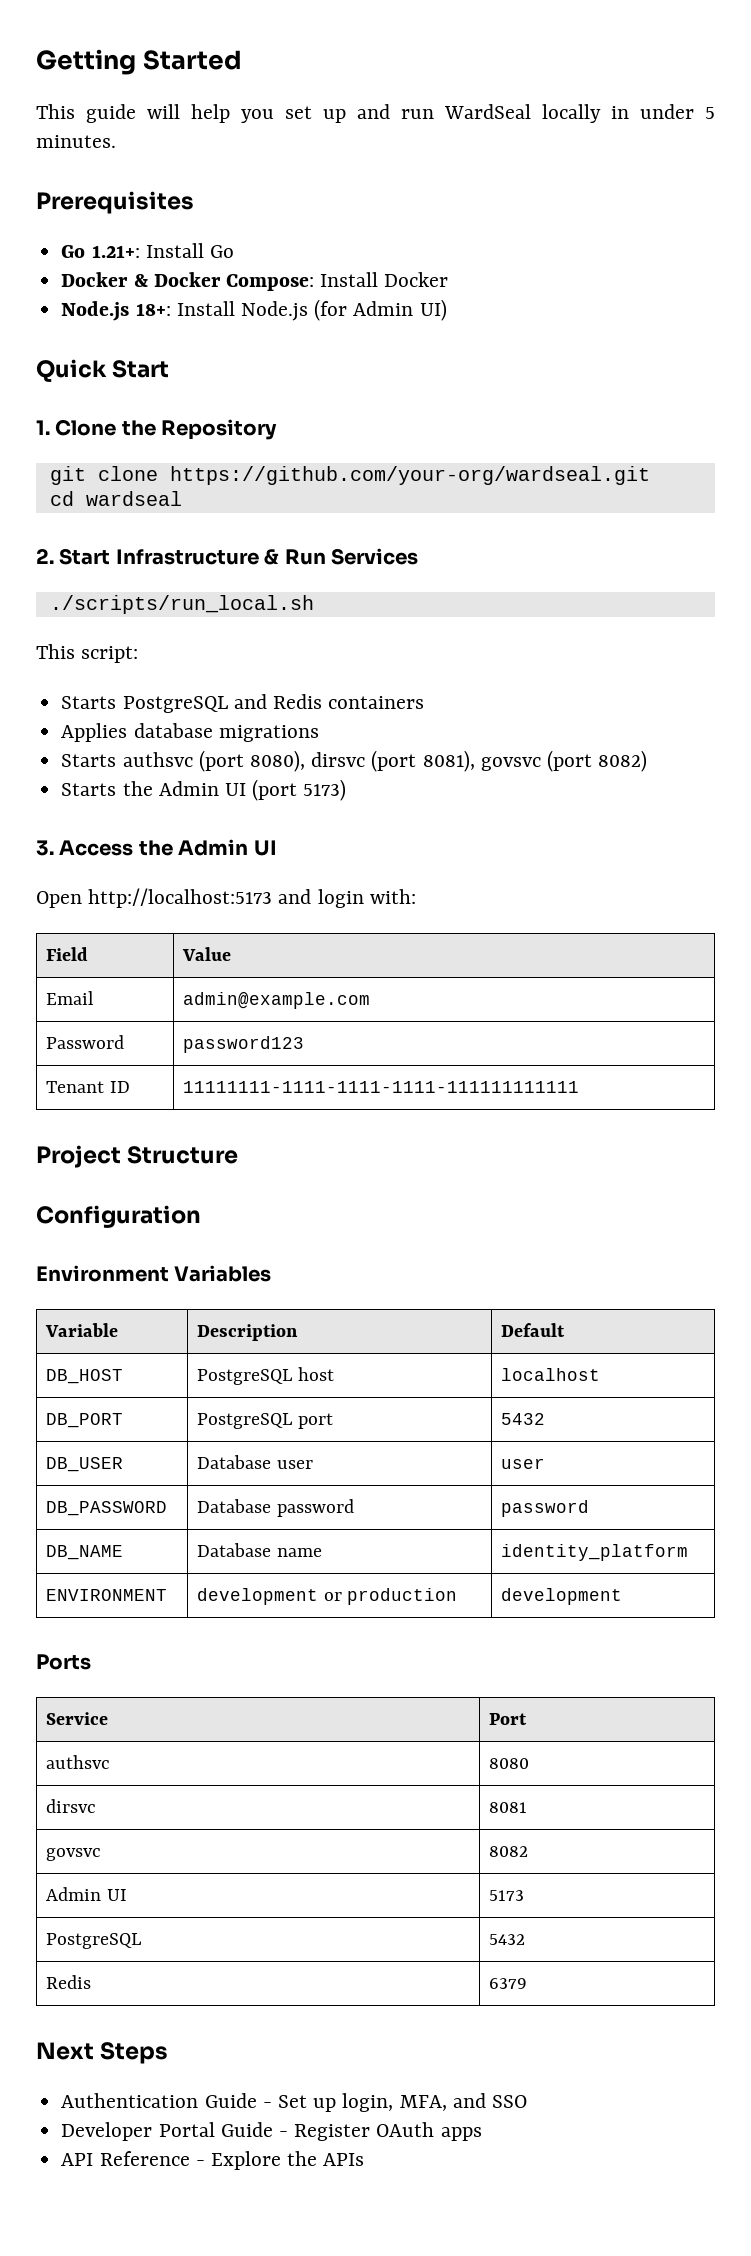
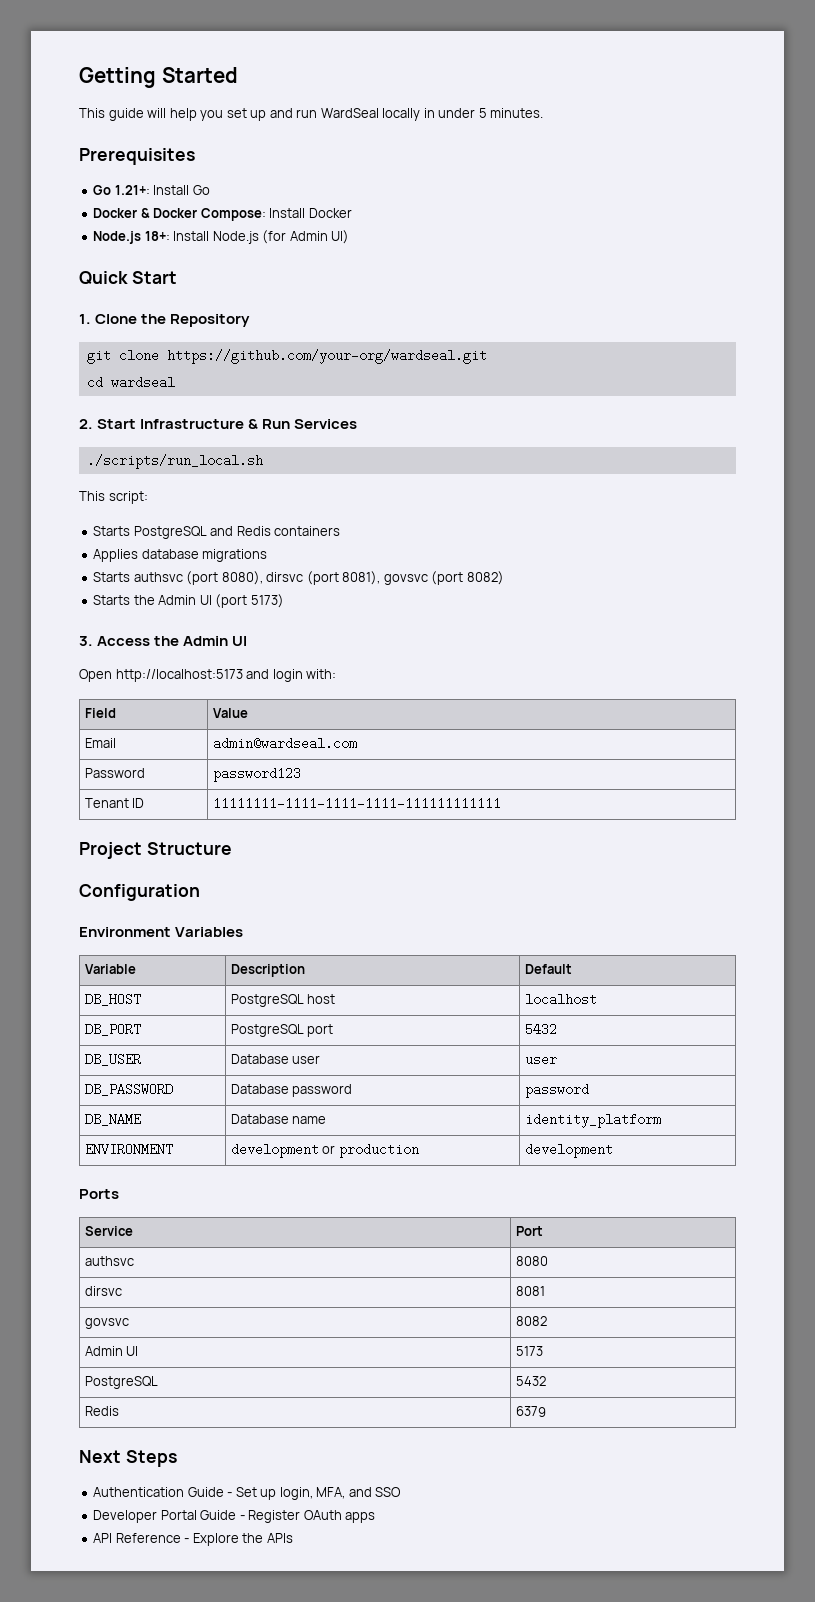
- Email | admin@example.com
+ Email | admin@wardseal.com

